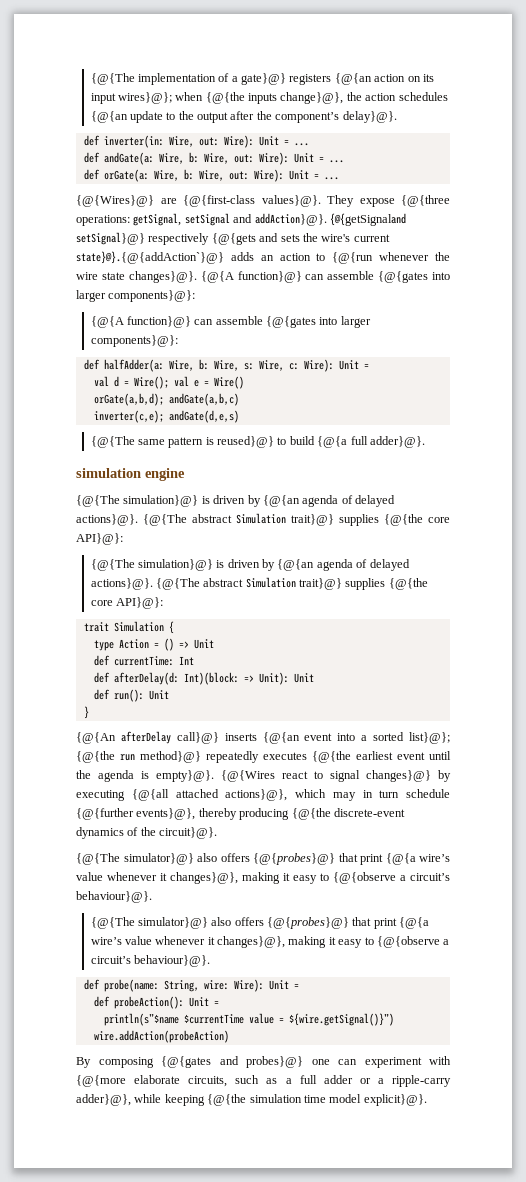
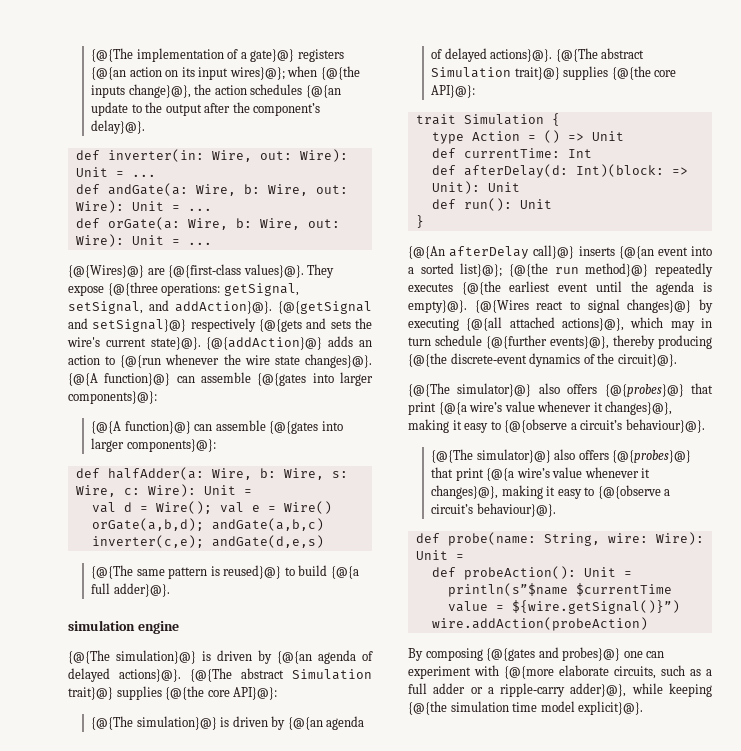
- They expose {@{three operations: getSignal, setSignal and addAction}@}.
+ They expose {@{three operations: getSignal, setSignal, and addAction}@}.
- {@{getSignaland setSignal}@} respectively {@{gets and sets the wire's current state}@}.{@{addAction`}@} adds an action to {@{run whenever the wire state changes}@}.
+ {@{getSignal and setSignal}@} respectively {@{gets and sets the wire's current state}@}. {@{addAction}@} adds an action to {@{run whenever the wire state changes}@}.

